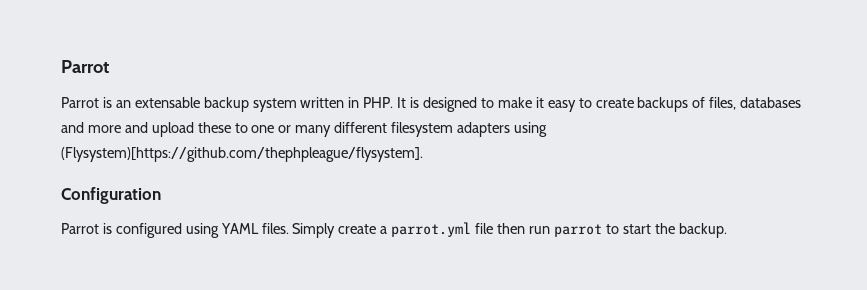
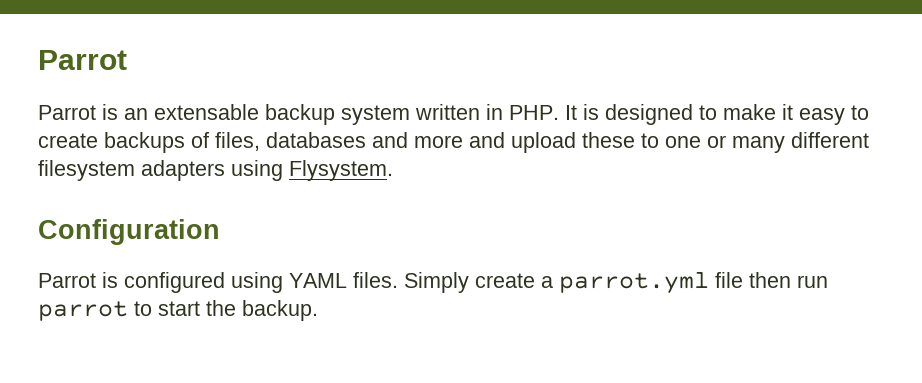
- Parrot is an extensable backup system written in PHP. It is designed to make it easy to create backups of files, databases and more and upload these to one or many different filesystem adapters using (Flysystem)[https://github.com/thephpleague/flysystem].
+ Parrot is an extensable backup system written in PHP. It is designed to make it easy to create backups of files, databases and more and upload these to one or many different filesystem adapters using Flysystem.

